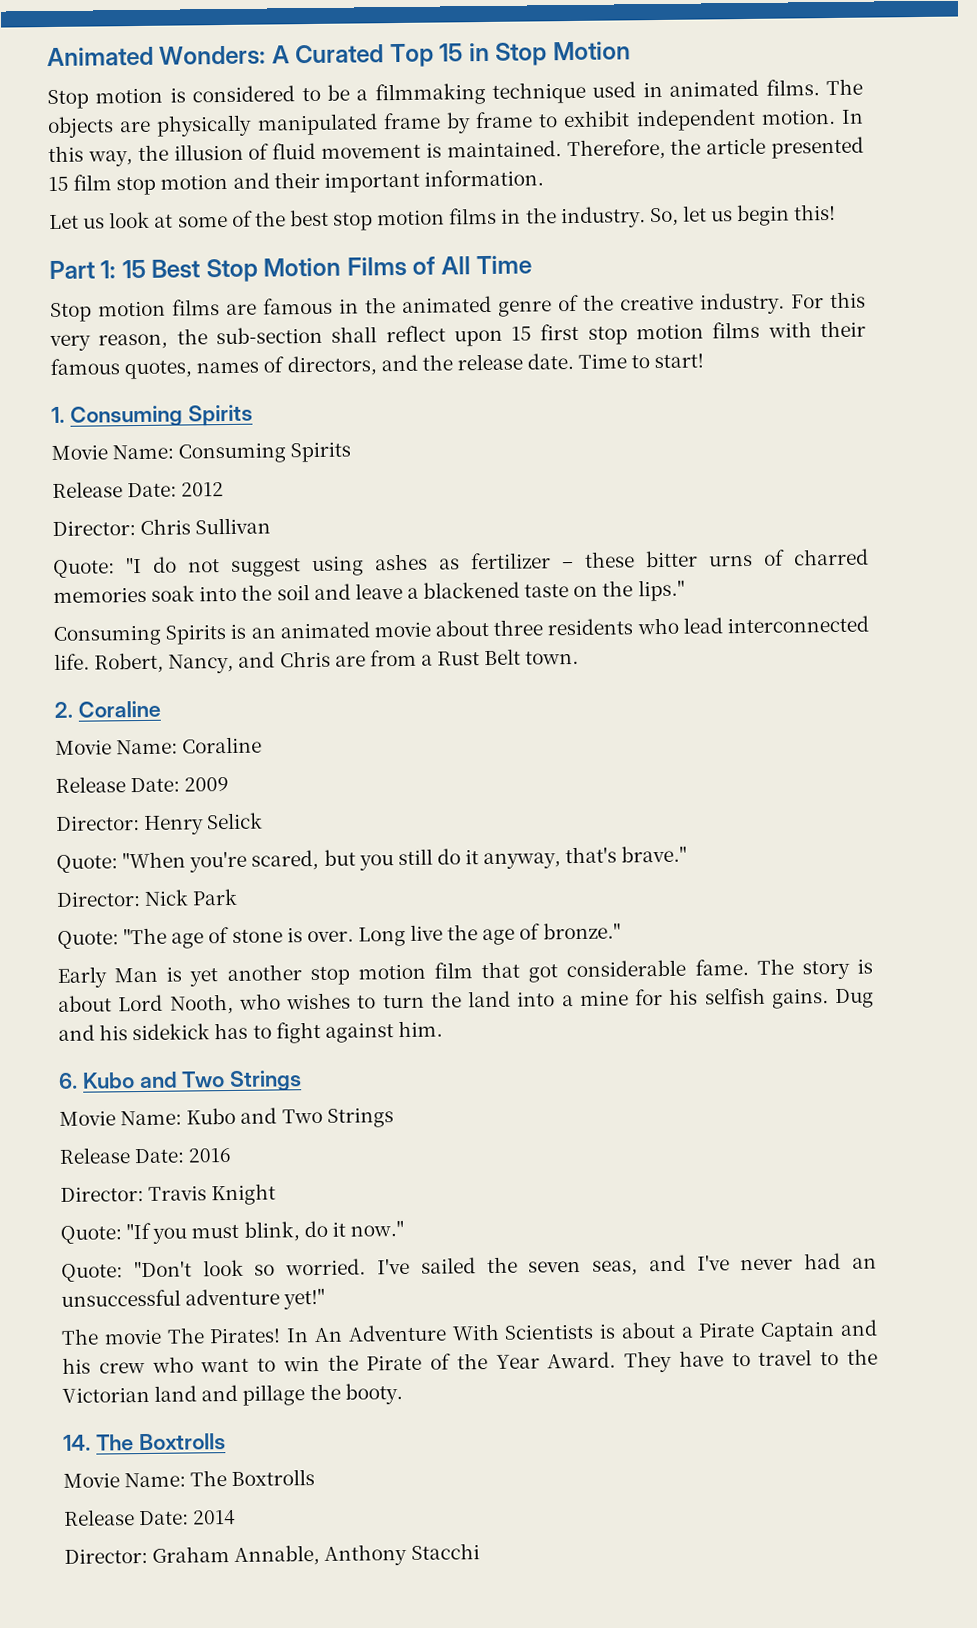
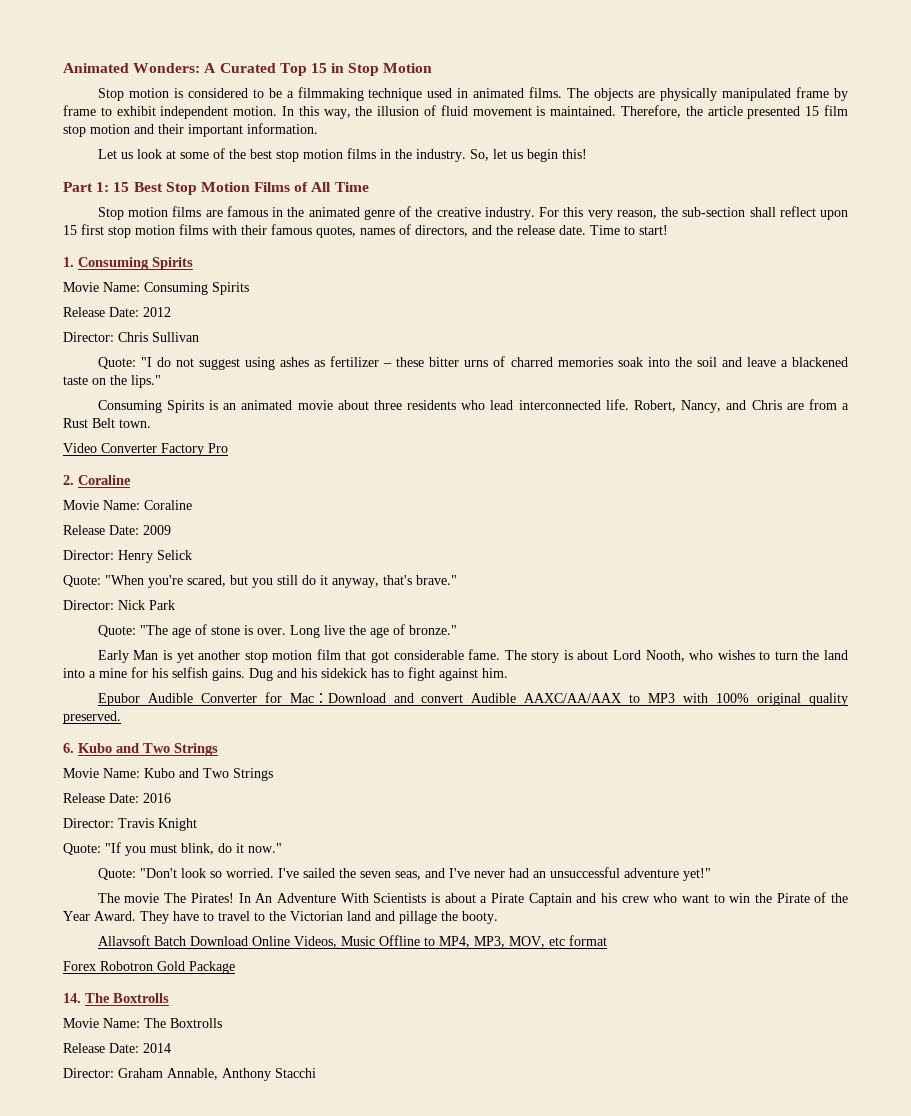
+ Video Converter Factory Pro
+ Epubor Audible Converter for Mac：Download and convert Audible AAXC/AA/AAX to MP3 with 100% original quality preserved.
+ Allavsoft Batch Download Online Videos, Music Offline to MP4, MP3, MOV, etc format
+ Forex Robotron Gold Package

